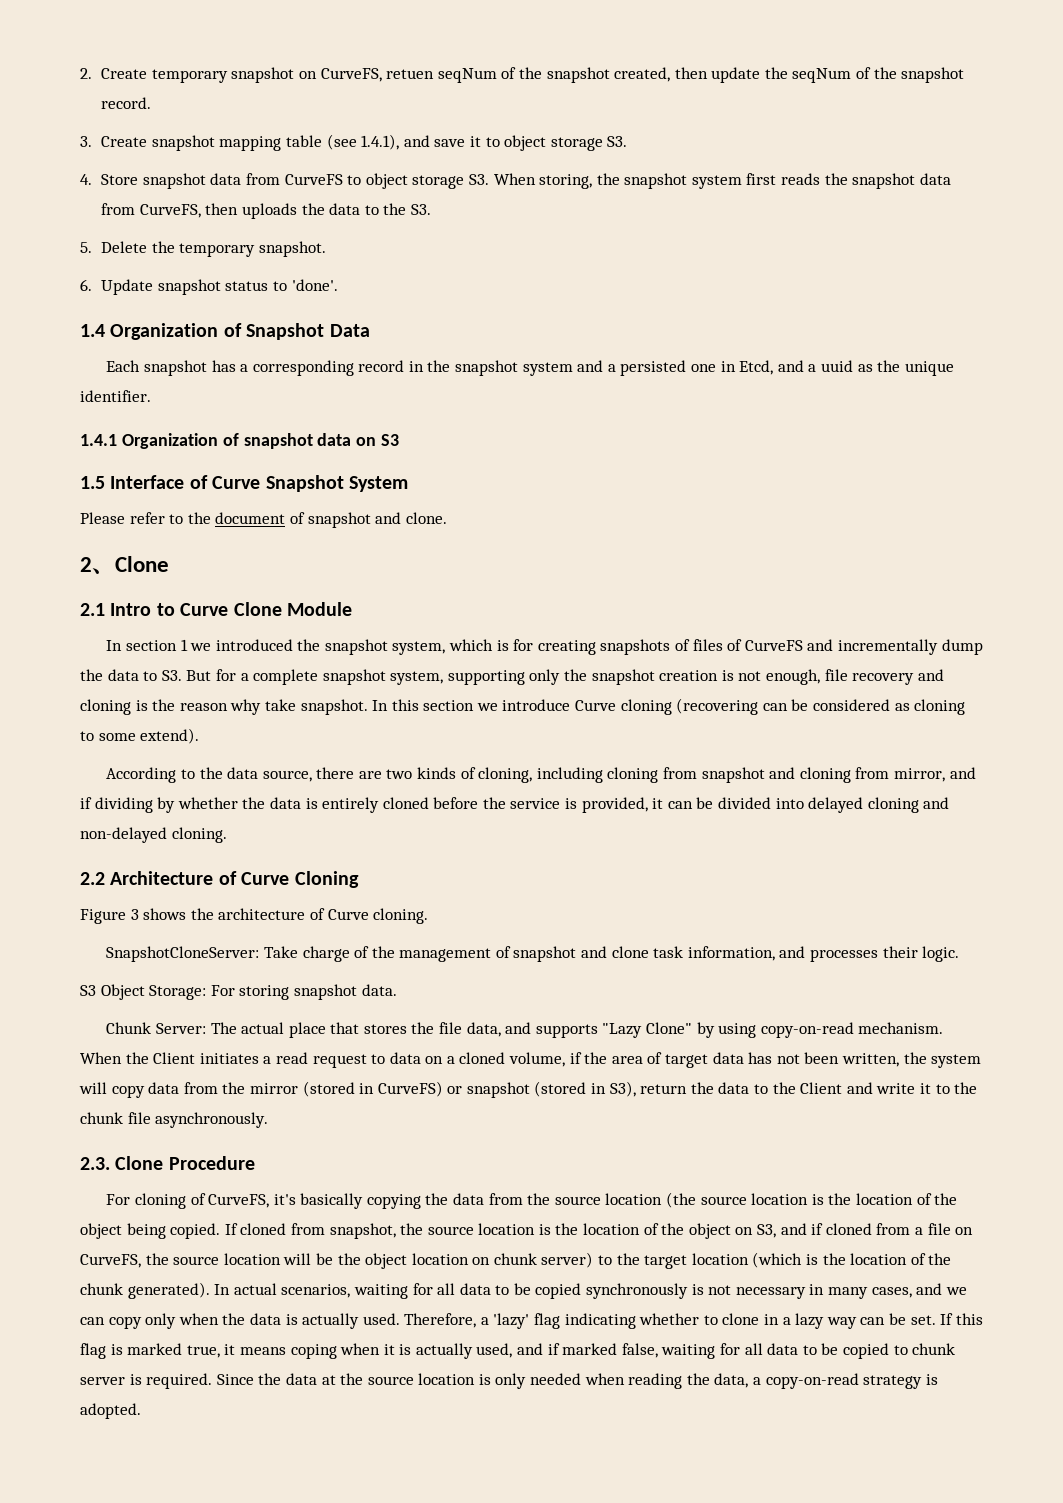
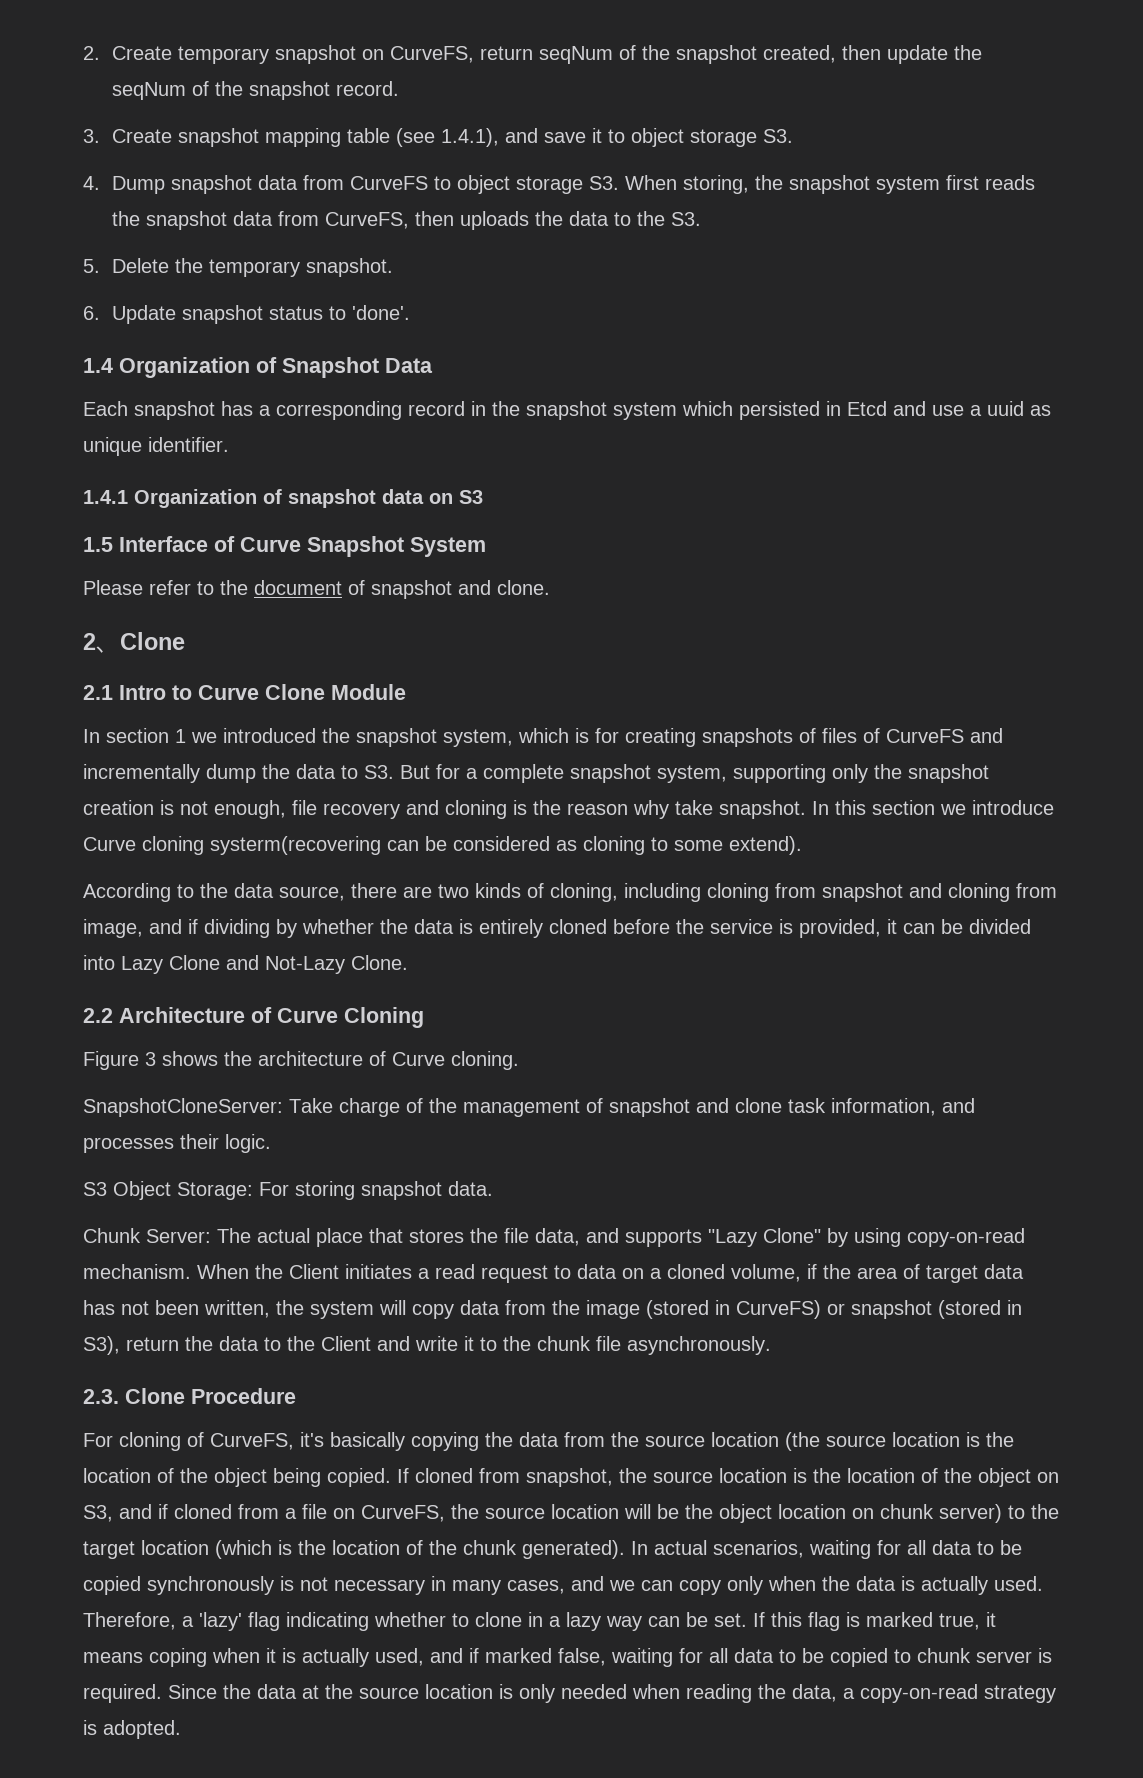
- 2. Create temporary snapshot on CurveFS, retuen seqNum of the snapshot created, then update the seqNum of the snapshot record.
+ 2. Create temporary snapshot on CurveFS, return seqNum of the snapshot created, then update the seqNum of the snapshot record.
- 4. Store snapshot data from CurveFS to object storage S3. When storing, the snapshot system first reads the snapshot data from CurveFS, then uploads the data to the S3.
+ 4. Dump snapshot data from CurveFS to object storage S3. When storing, the snapshot system first reads the snapshot data from CurveFS, then uploads the data to the S3.
- Each snapshot has a corresponding record in the snapshot system and a persisted one in Etcd, and a uuid as the unique identifier.
+ Each snapshot has a corresponding record in the snapshot system which persisted in Etcd and use a uuid as unique identifier.
- In this section we introduce Curve cloning (recovering can be considered as cloning to some extend).
+ In this section we introduce Curve cloning systerm(recovering can be considered as cloning to some extend).
- According to the data source, there are two kinds of cloning, including cloning from snapshot and cloning from mirror, and if dividing by whether the data is entirely cloned before the service is provided, it can be divided into delayed cloning and non-delayed cloning.
+ According to the data source, there are two kinds of cloning, including cloning from snapshot and cloning from image, and if dividing by whether the data is entirely cloned before the service is provided, it can be divided into Lazy Clone and Not-Lazy Clone.
- When the Client initiates a read request to data on a cloned volume, if the area of target data has not been written, the system will copy data from the mirror (stored in CurveFS) or snapshot (stored in S3), return the data to the Client and write it to the chunk file asynchronously.
+ When the Client initiates a read request to data on a cloned volume, if the area of target data has not been written, the system will copy data from the image (stored in CurveFS) or snapshot (stored in S3), return the data to the Client and write it to the chunk file asynchronously.

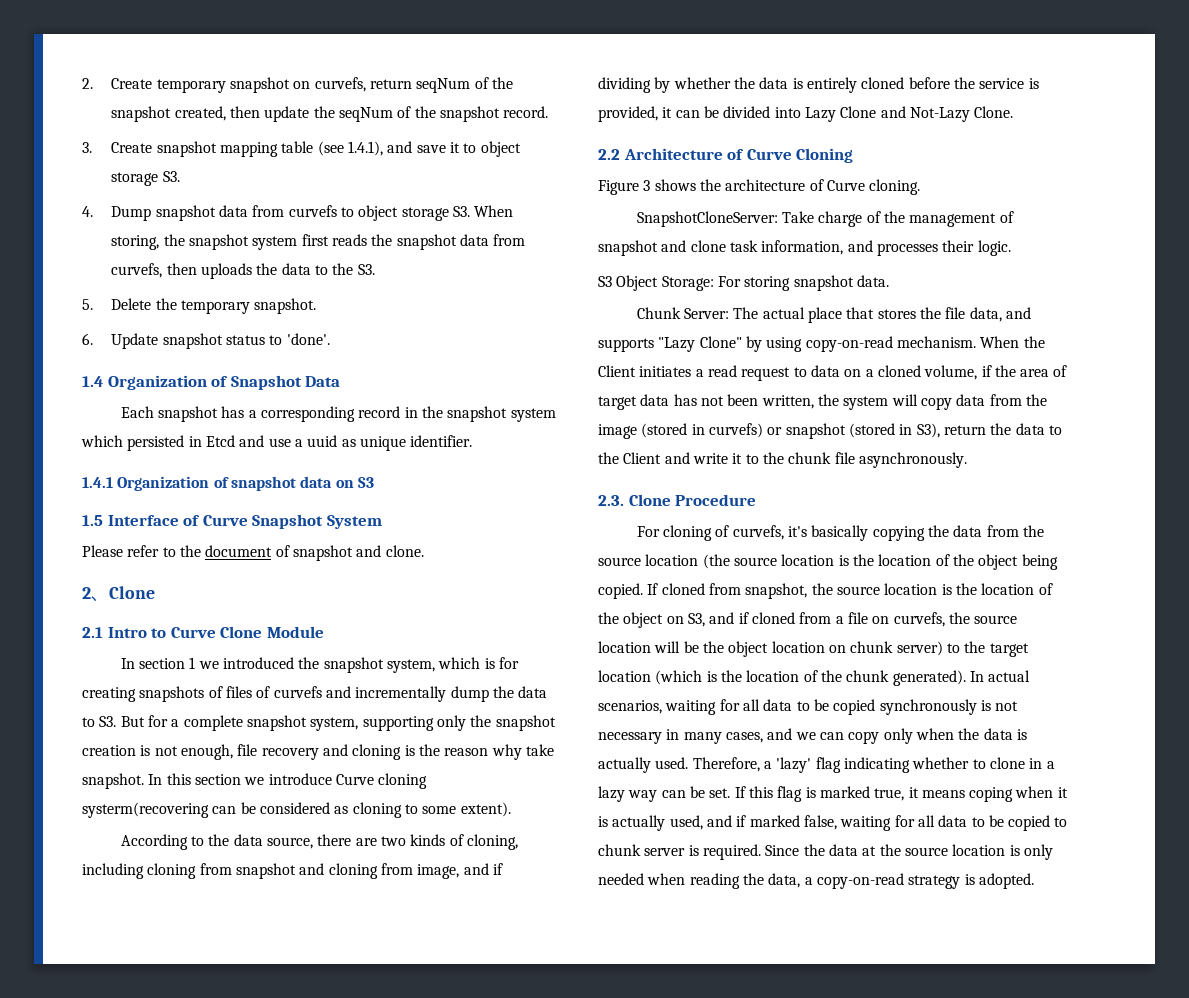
- 2. Create temporary snapshot on CurveFS, return seqNum of the snapshot created, then update the seqNum of the snapshot record.
+ 2. Create temporary snapshot on curvefs, return seqNum of the snapshot created, then update the seqNum of the snapshot record.
- 4. Dump snapshot data from CurveFS to object storage S3. When storing, the snapshot system first reads the snapshot data from CurveFS, then uploads the data to the S3.
+ 4. Dump snapshot data from curvefs to object storage S3. When storing, the snapshot system first reads the snapshot data from curvefs, then uploads the data to the S3.
- In section 1 we introduced the snapshot system, which is for creating snapshots of files of CurveFS and incrementally dump the data to S3. But for a complete snapshot system, supporting only the snapshot creation is not enough, file recovery and cloning is the reason why take snapshot.
+ In section 1 we introduced the snapshot system, which is for creating snapshots of files of curvefs and incrementally dump the data to S3. But for a complete snapshot system, supporting only the snapshot creation is not enough, file recovery and cloning is the reason why take snapshot.
- In this section we introduce Curve cloning systerm(recovering can be considered as cloning to some extend).
+ In this section we introduce Curve cloning systerm(recovering can be considered as cloning to some extent).
- When the Client initiates a read request to data on a cloned volume, if the area of target data has not been written, the system will copy data from the image (stored in CurveFS) or snapshot (stored in S3), return the data to the Client and write it to the chunk file asynchronously.
+ When the Client initiates a read request to data on a cloned volume, if the area of target data has not been written, the system will copy data from the image (stored in curvefs) or snapshot (stored in S3), return the data to the Client and write it to the chunk file asynchronously.
- For cloning of CurveFS, it's basically copying the data from the source location (the source location is the location of the object being copied.
+ For cloning of curvefs, it's basically copying the data from the source location (the source location is the location of the object being copied.
- If cloned from snapshot, the source location is the location of the object on S3, and if cloned from a file on CurveFS, the source location will be the object location on chunk server) to the target location (which is the location of the chunk generated).
+ If cloned from snapshot, the source location is the location of the object on S3, and if cloned from a file on curvefs, the source location will be the object location on chunk server) to the target location (which is the location of the chunk generated).

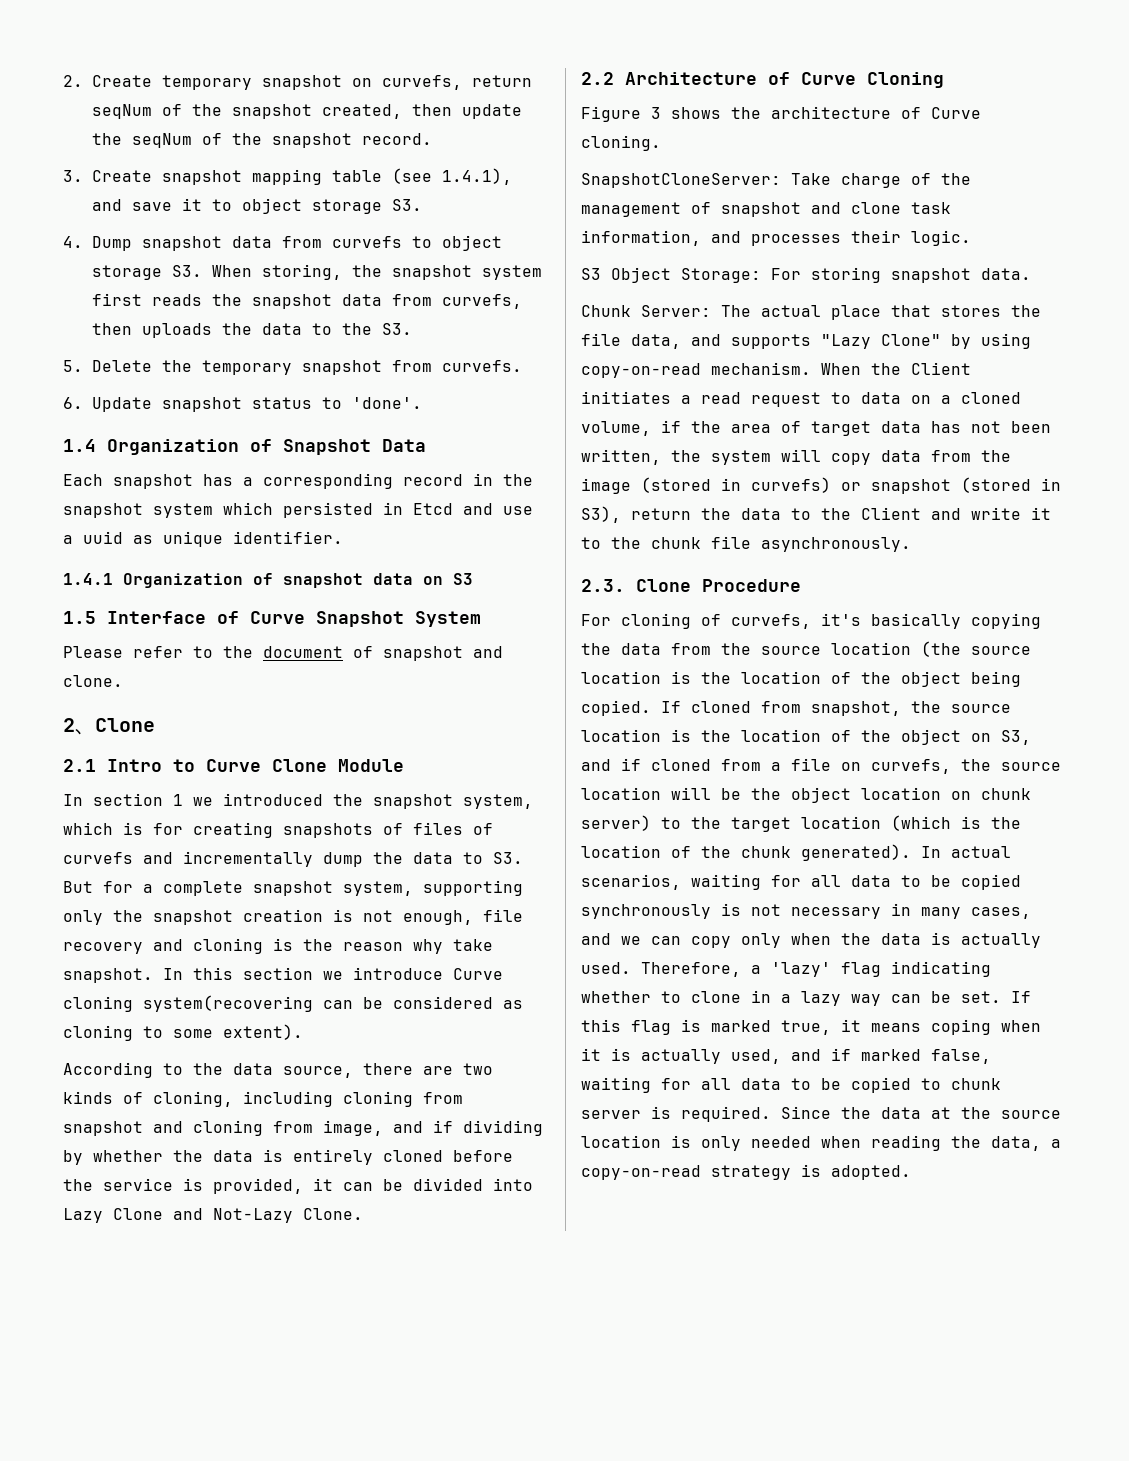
- 5. Delete the temporary snapshot.
+ 5. Delete the temporary snapshot from curvefs.
- In this section we introduce Curve cloning systerm(recovering can be considered as cloning to some extent).
+ In this section we introduce Curve cloning system(recovering can be considered as cloning to some extent).

